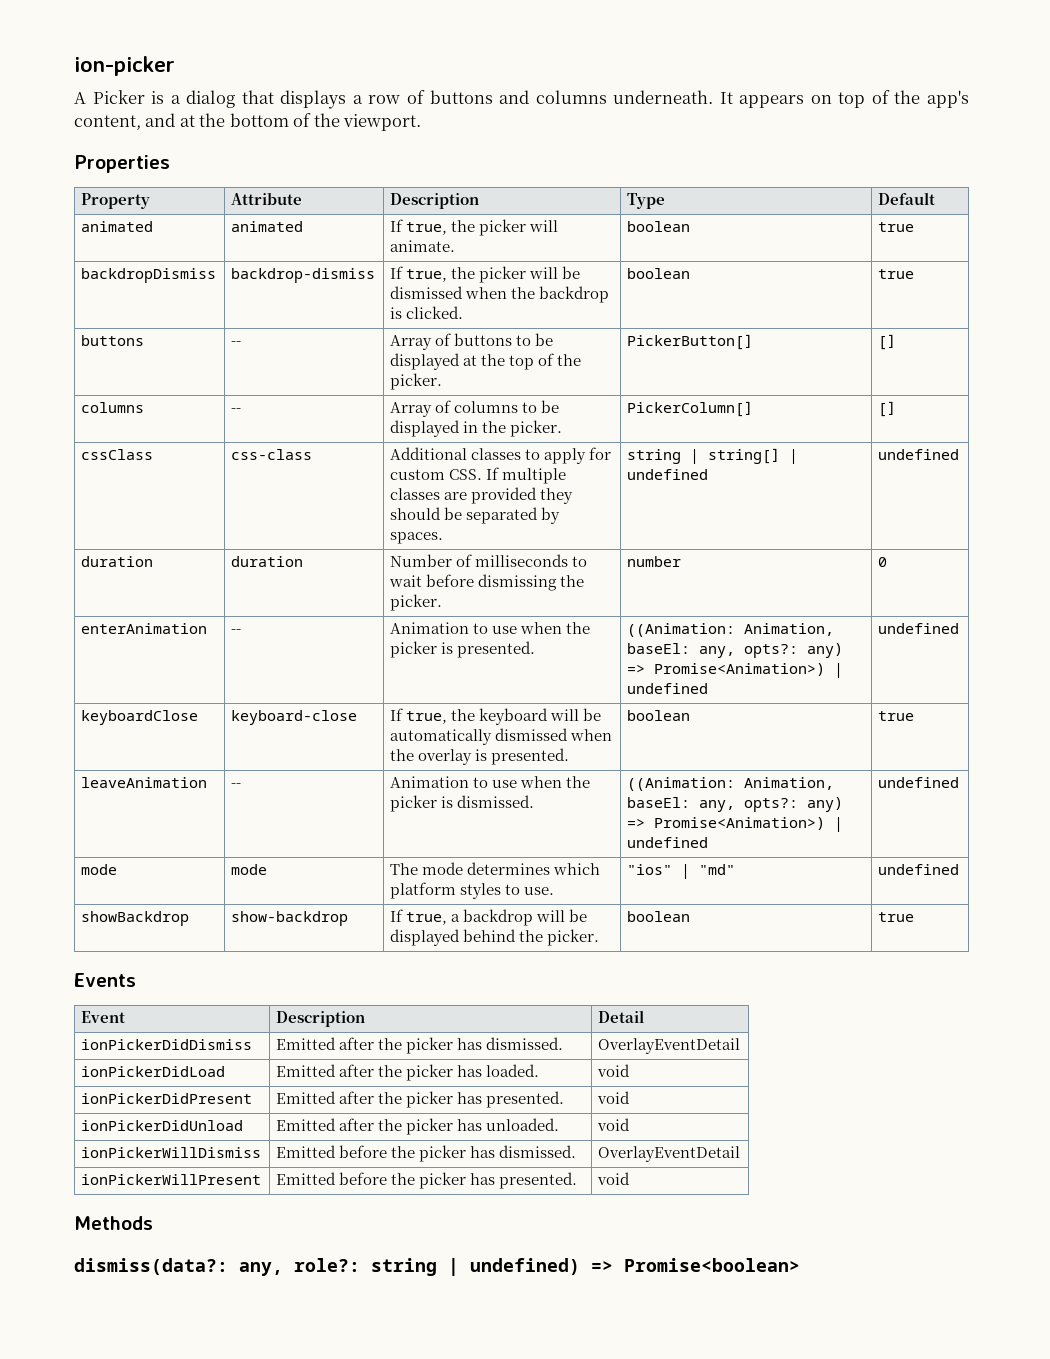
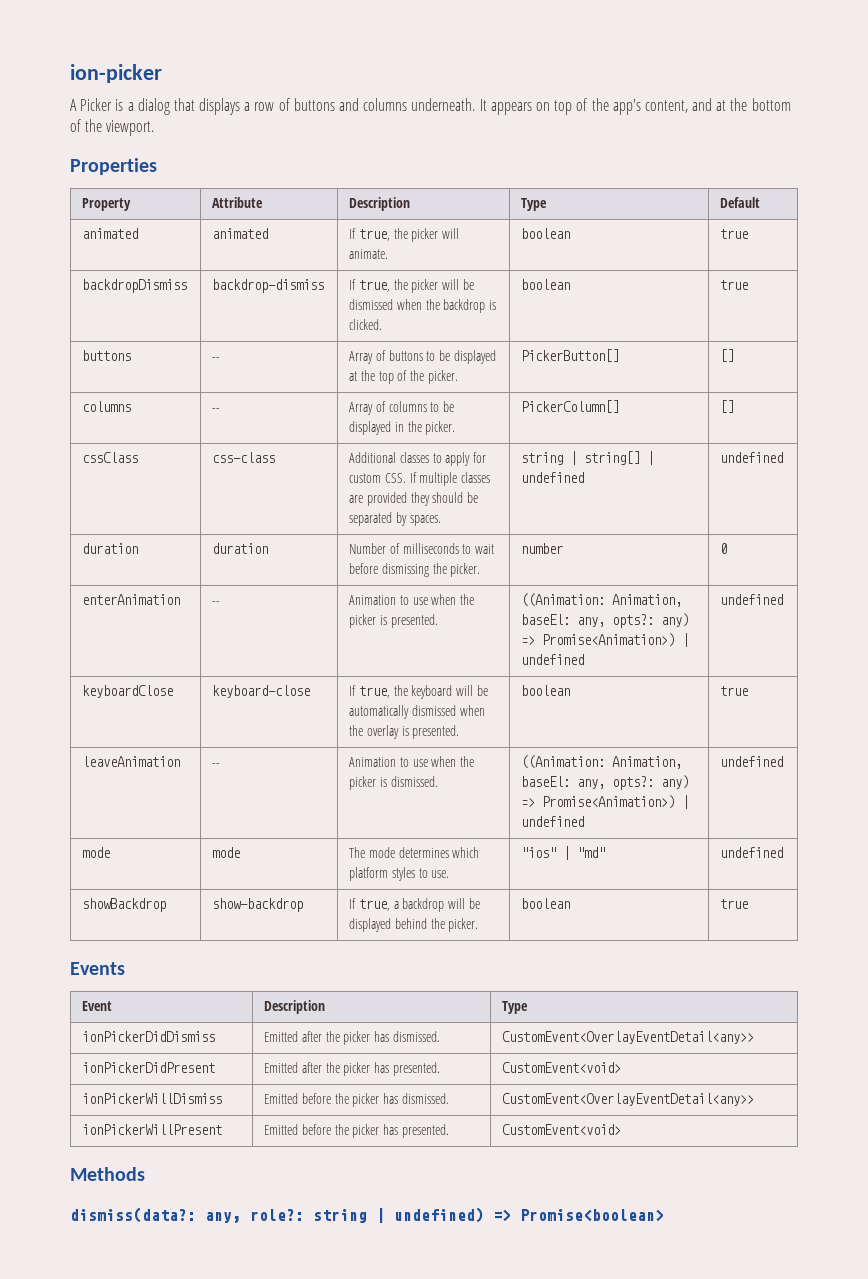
- Event | Description | Detail
+ Event | Description | Type
- ionPickerDidDismiss | Emitted after the picker has dismissed. | OverlayEventDetail
- ionPickerDidLoad | Emitted after the picker has loaded. | void
+ ionPickerDidDismiss | Emitted after the picker has dismissed. | CustomEvent<OverlayEventDetail<any>>
- ionPickerDidPresent | Emitted after the picker has presented. | void
- ionPickerDidUnload | Emitted after the picker has unloaded. | void
+ ionPickerDidPresent | Emitted after the picker has presented. | CustomEvent<void>
- ionPickerWillDismiss | Emitted before the picker has dismissed. | OverlayEventDetail
+ ionPickerWillDismiss | Emitted before the picker has dismissed. | CustomEvent<OverlayEventDetail<any>>
- ionPickerWillPresent | Emitted before the picker has presented. | void
+ ionPickerWillPresent | Emitted before the picker has presented. | CustomEvent<void>

